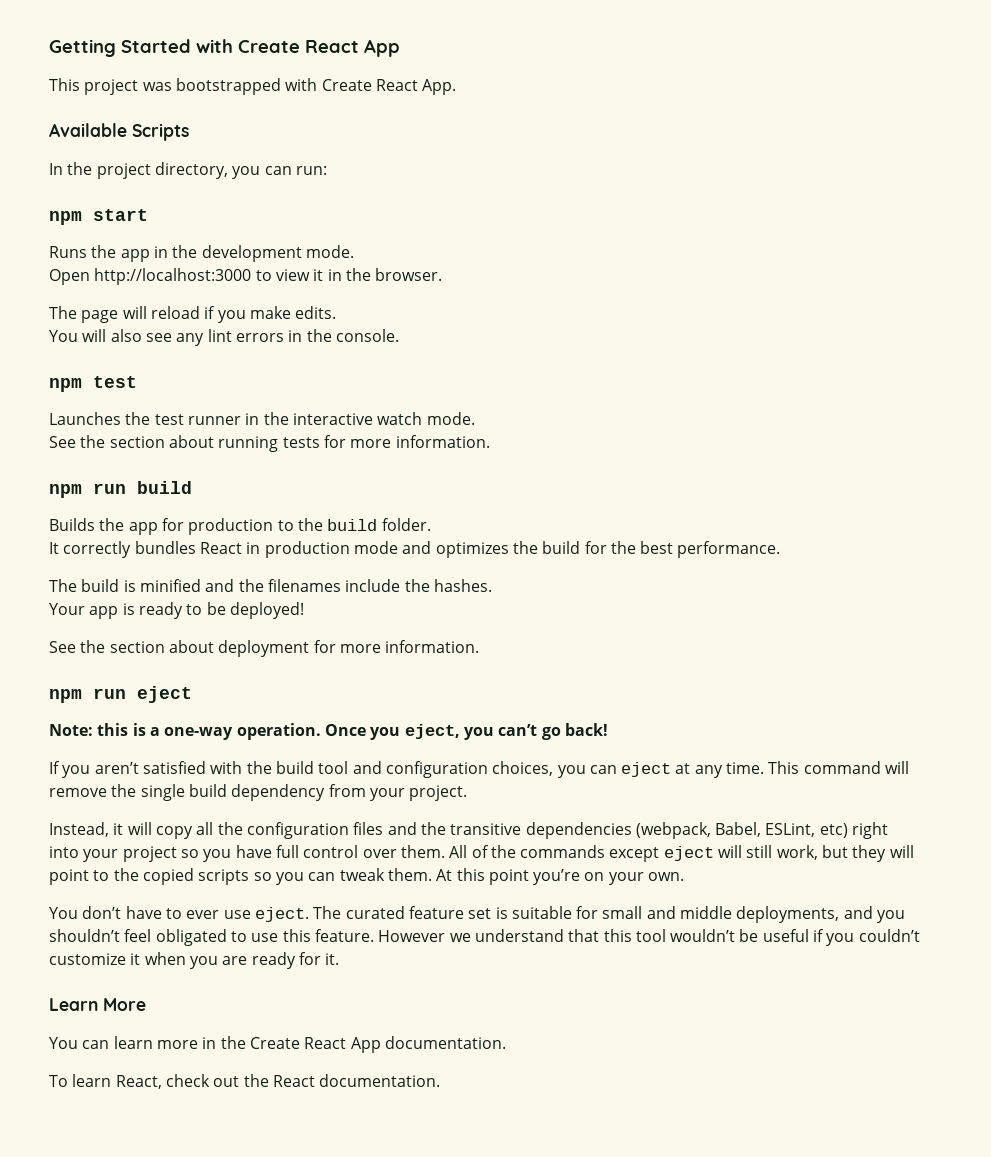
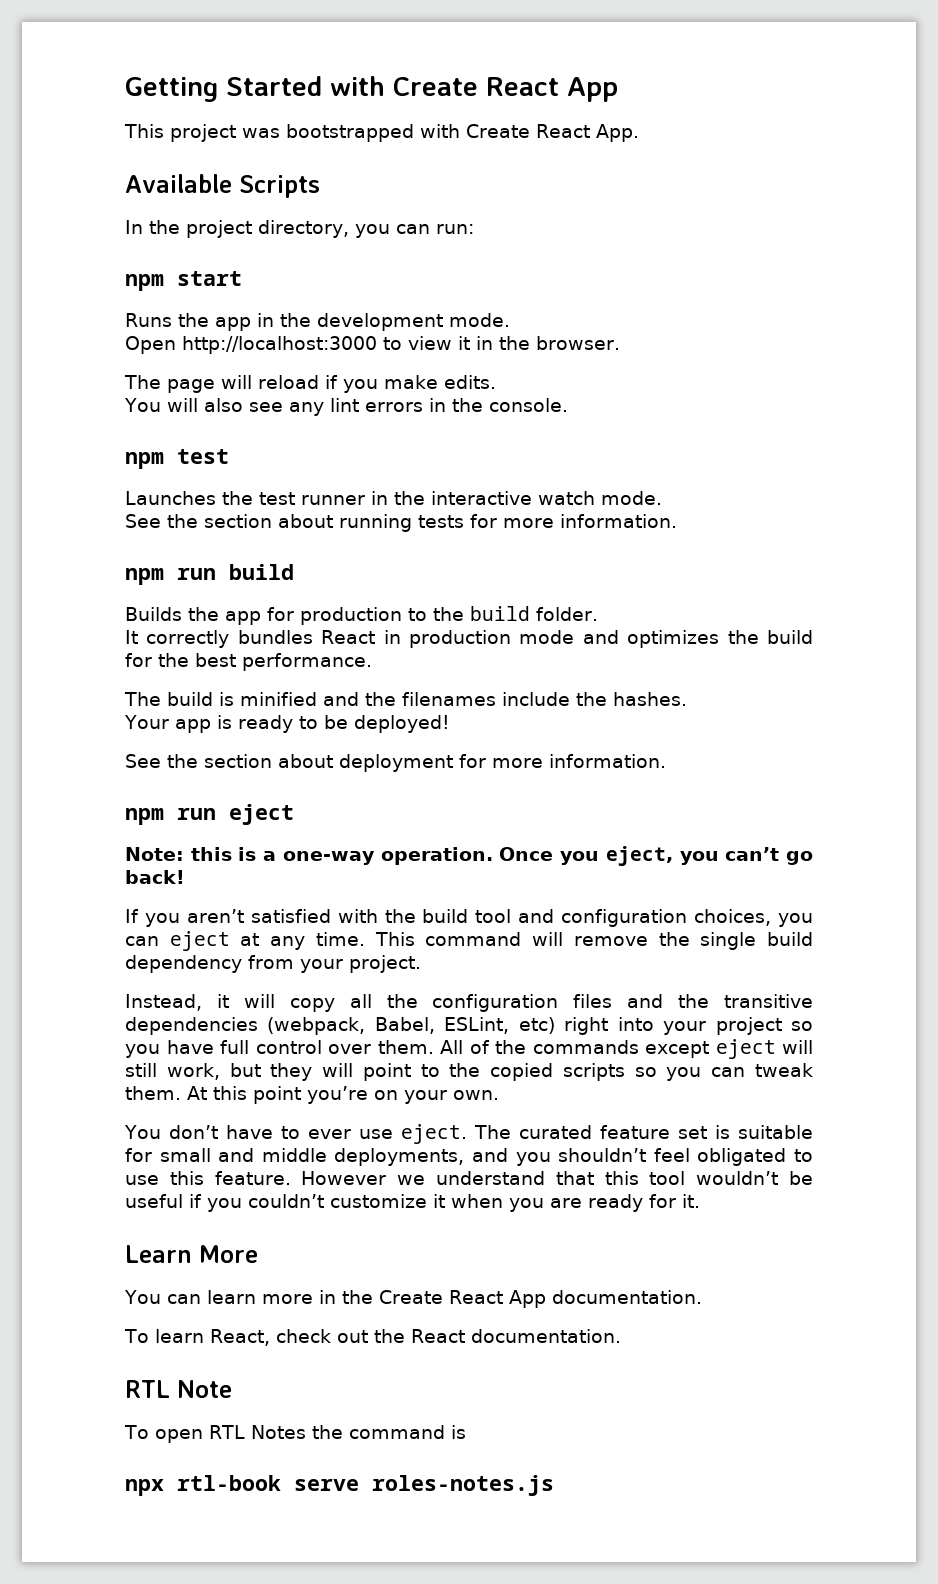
+ RTL Note
+ To open RTL Notes the command is
+ npx rtl-book serve roles-notes.js

